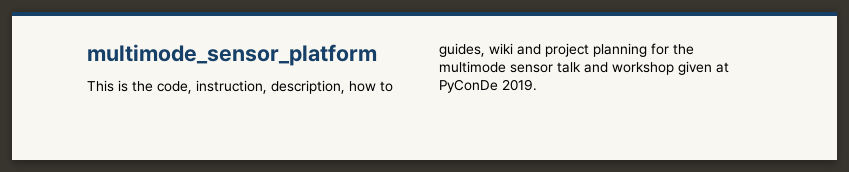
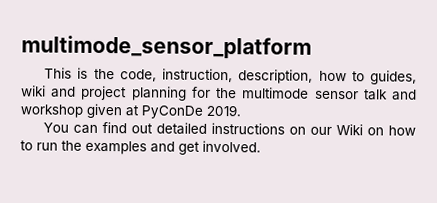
+ You can find out detailed instructions on our Wiki on how to run the examples and get involved.

